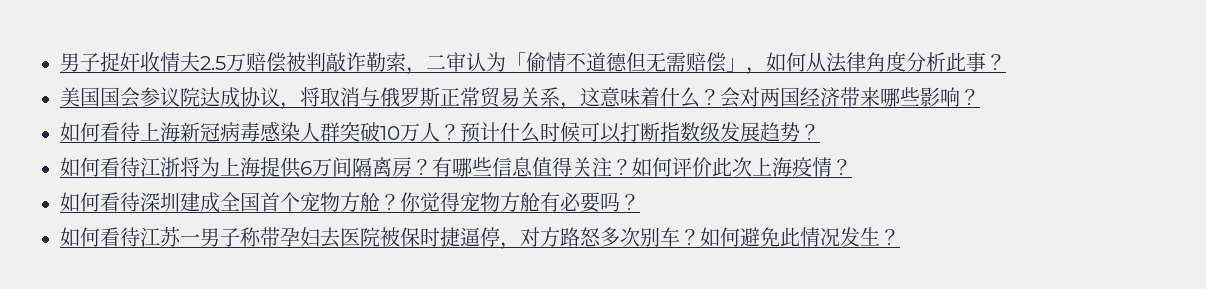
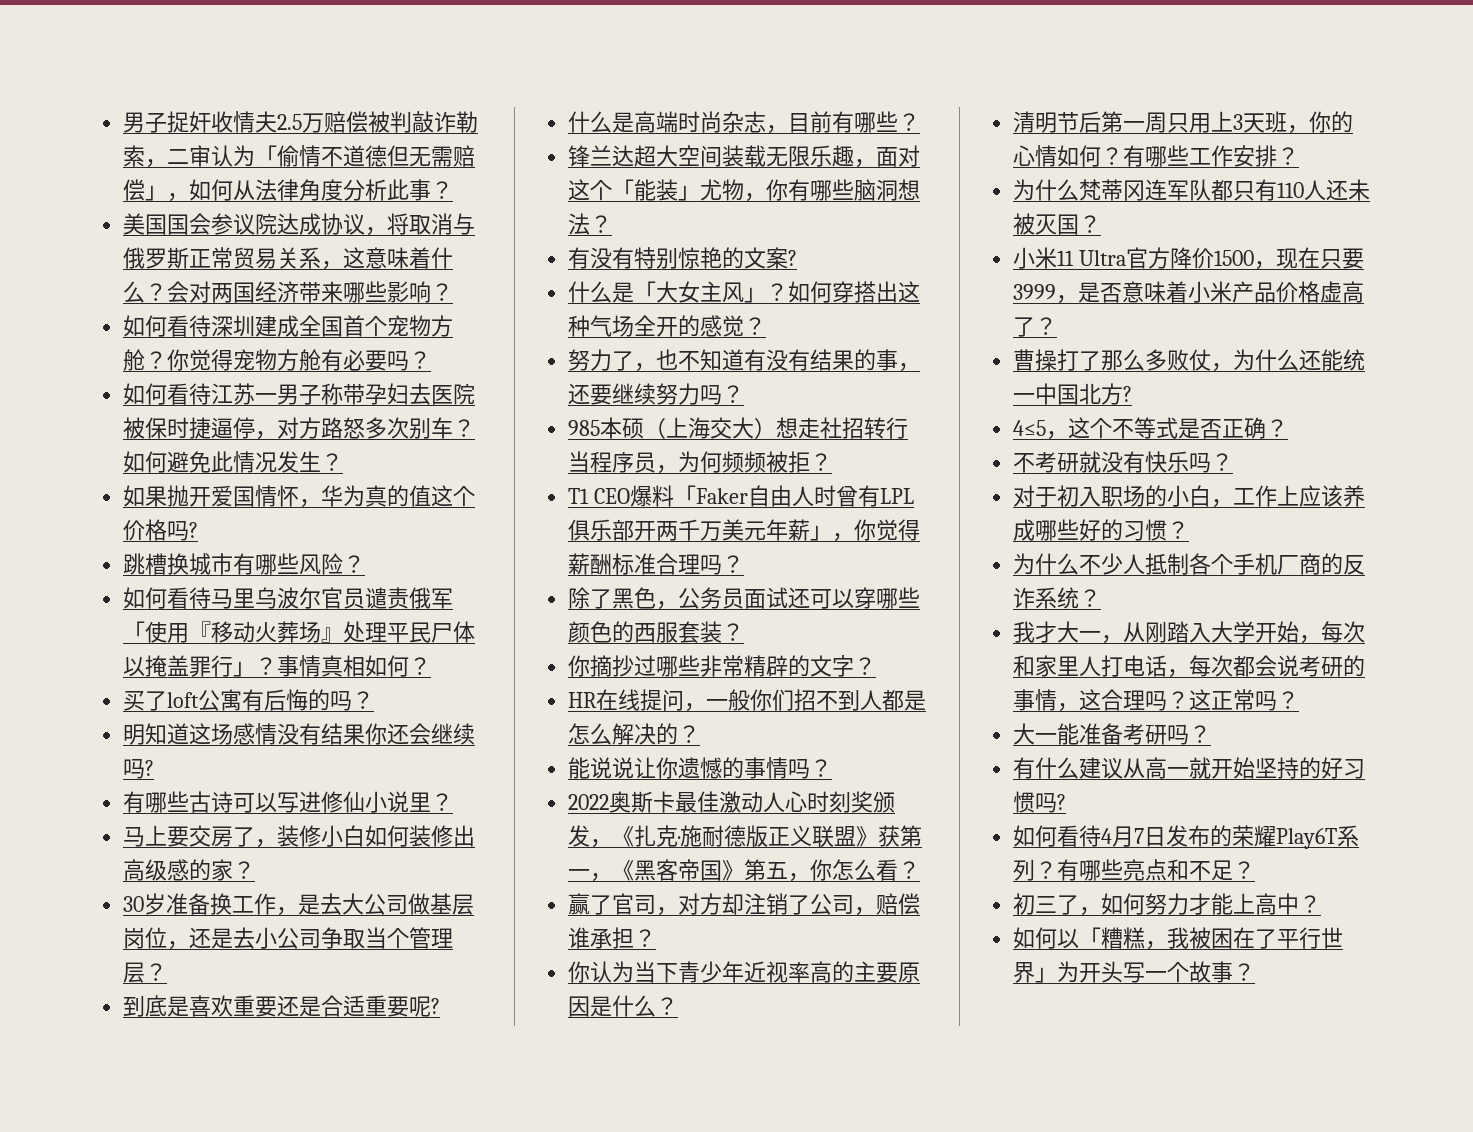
- 如何看待上海新冠病毒感染人群突破10万人？预计什么时候可以打断指数级发展趋势？
- 如何看待江浙将为上海提供6万间隔离房？有哪些信息值得关注？如何评价此次上海疫情？
+ 如果抛开爱国情怀，华为真的值这个价格吗?
+ 跳槽换城市有哪些风险？
+ 如何看待马里乌波尔官员谴责俄军「使用『移动火葬场』处理平民尸体以掩盖罪行」？事情真相如何？
+ 买了loft公寓有后悔的吗？
+ 明知道这场感情没有结果你还会继续吗?
+ 有哪些古诗可以写进修仙小说里？
+ 马上要交房了，装修小白如何装修出高级感的家？
+ 30岁准备换工作，是去大公司做基层岗位，还是去小公司争取当个管理层？
+ 到底是喜欢重要还是合适重要呢?
+ 什么是高端时尚杂志，目前有哪些？
+ 锋兰达超大空间装载无限乐趣，面对这个「能装」尤物，你有哪些脑洞想法？
+ 有没有特别惊艳的文案?
+ 什么是「大女主风」？如何穿搭出这种气场全开的感觉？
+ 努力了，也不知道有没有结果的事，还要继续努力吗？
+ 985本硕（上海交大）想走社招转行当程序员，为何频频被拒？
+ T1 CEO爆料「Faker自由人时曾有LPL俱乐部开两千万美元年薪」，你觉得薪酬标准合理吗？
+ 除了黑色，公务员面试还可以穿哪些颜色的西服套装？
+ 你摘抄过哪些非常精辟的文字？
+ HR在线提问，一般你们招不到人都是怎么解决的？
+ 能说说让你遗憾的事情吗？
+ 2022奥斯卡最佳激动人心时刻奖颁发，《扎克·施耐德版正义联盟》获第一，《黑客帝国》第五，你怎么看？
+ 赢了官司，对方却注销了公司，赔偿谁承担？
+ 你认为当下青少年近视率高的主要原因是什么？
+ 清明节后第一周只用上3天班，你的心情如何？有哪些工作安排？
+ 为什么梵蒂冈连军队都只有110人还未被灭国？
+ 小米11 Ultra官方降价1500，现在只要3999，是否意味着小米产品价格虚高了？
+ 曹操打了那么多败仗，为什么还能统一中国北方?
+ 4≤5，这个不等式是否正确？
+ 不考研就没有快乐吗？
+ 对于初入职场的小白，工作上应该养成哪些好的习惯？
+ 为什么不少人抵制各个手机厂商的反诈系统？
+ 我才大一，从刚踏入大学开始，每次和家里人打电话，每次都会说考研的事情，这合理吗？这正常吗？
+ 大一能准备考研吗？
+ 有什么建议从高一就开始坚持的好习惯吗?
+ 如何看待4月7日发布的荣耀Play6T系列？有哪些亮点和不足？
+ 初三了，如何努力才能上高中？
+ 如何以「糟糕，我被困在了平行世界」为开头写一个故事？

